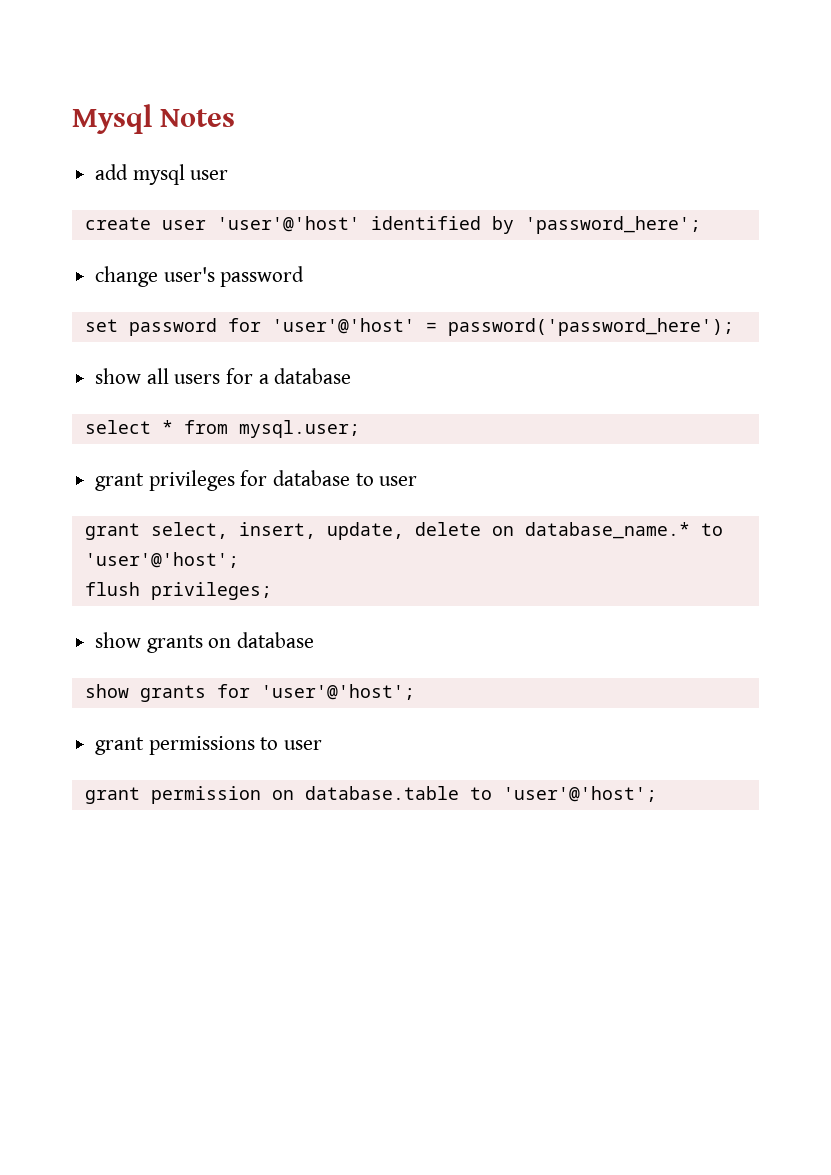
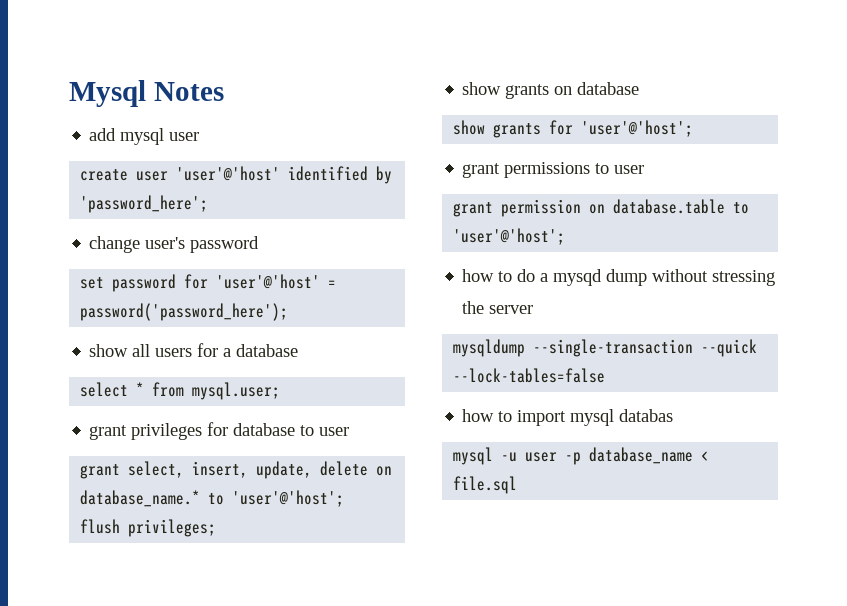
+ how to do a mysqd dump without stressing the server
+ mysqldump --single-transaction --quick --lock-tables=false
+ how to import mysql databas
+ mysql -u user -p database_name < file.sql

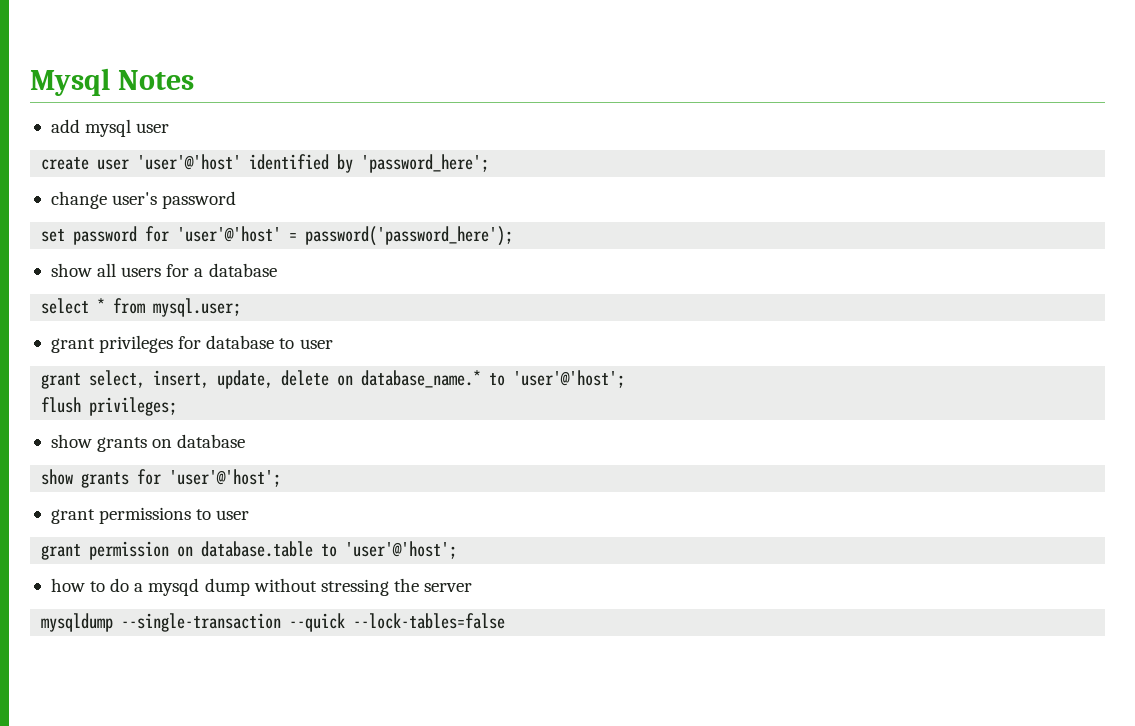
- how to import mysql databas
- mysql -u user -p database_name < file.sql

